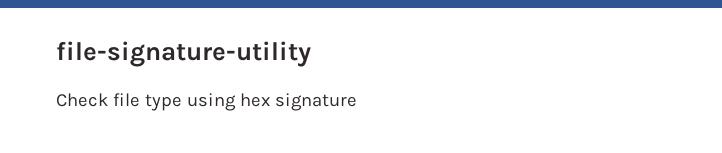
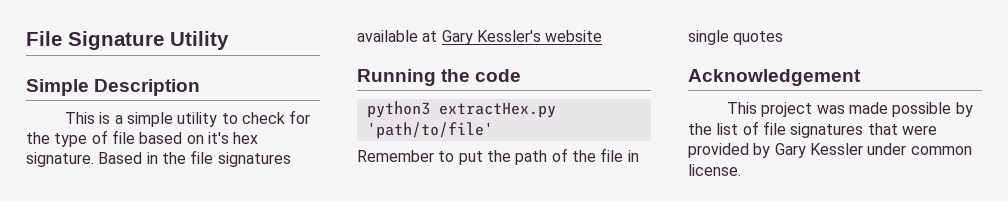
- file-signature-utility
- Check file type using hex signature
+ File Signature Utility
+ Simple Description
+ This is a simple utility to check for the type of file based on it's hex signature. Based in the file signatures available at Gary Kessler's website
+ Running the code
+ python3 extractHex.py 'path/to/file'
+ Remember to put the path of the file in single quotes
+ Acknowledgement
+ This project was made possible by the list of file signatures that were provided by Gary Kessler under common license.

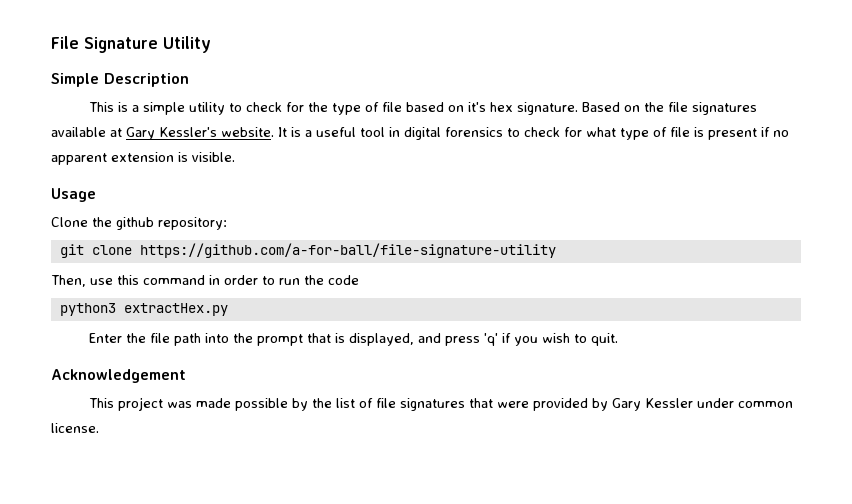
- Based in the file signatures available at Gary Kessler's website
- Running the code
- python3 extractHex.py 'path/to/file'
- Remember to put the path of the file in single quotes
+ Based on the file signatures available at Gary Kessler's website. It is a useful tool in digital forensics to check for what type of file is present if no apparent extension is visible.
+ Usage
+ Clone the github repository:
+ git clone https://github.com/a-for-ball/file-signature-utility
+ Then, use this command in order to run the code
+ python3 extractHex.py
+ Enter the file path into the prompt that is displayed, and press 'q' if you wish to quit.

